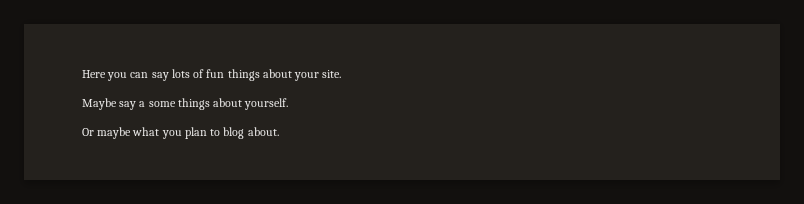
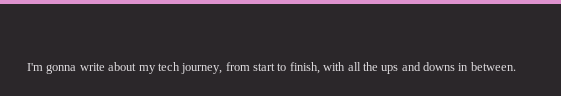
- Here you can say lots of fun things about your site.
- Maybe say a some things about yourself.
- Or maybe what you plan to blog about.
+ I'm gonna write about my tech journey, from start to finish, with all the ups and downs in between.

